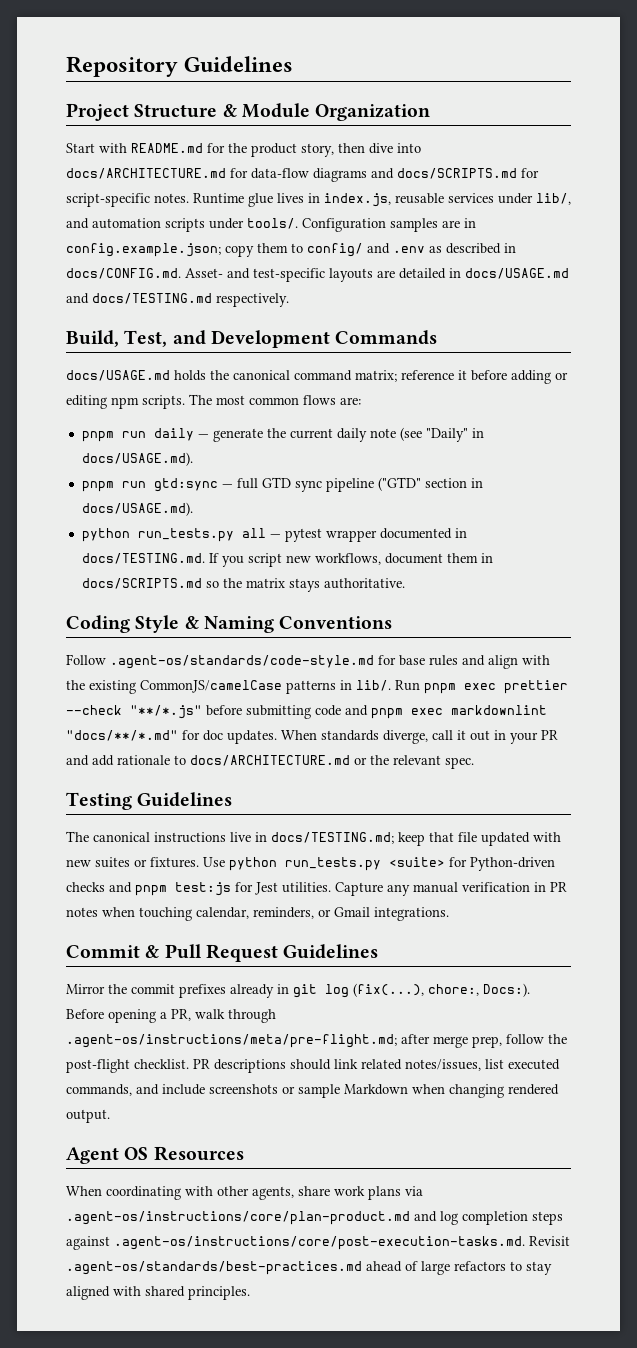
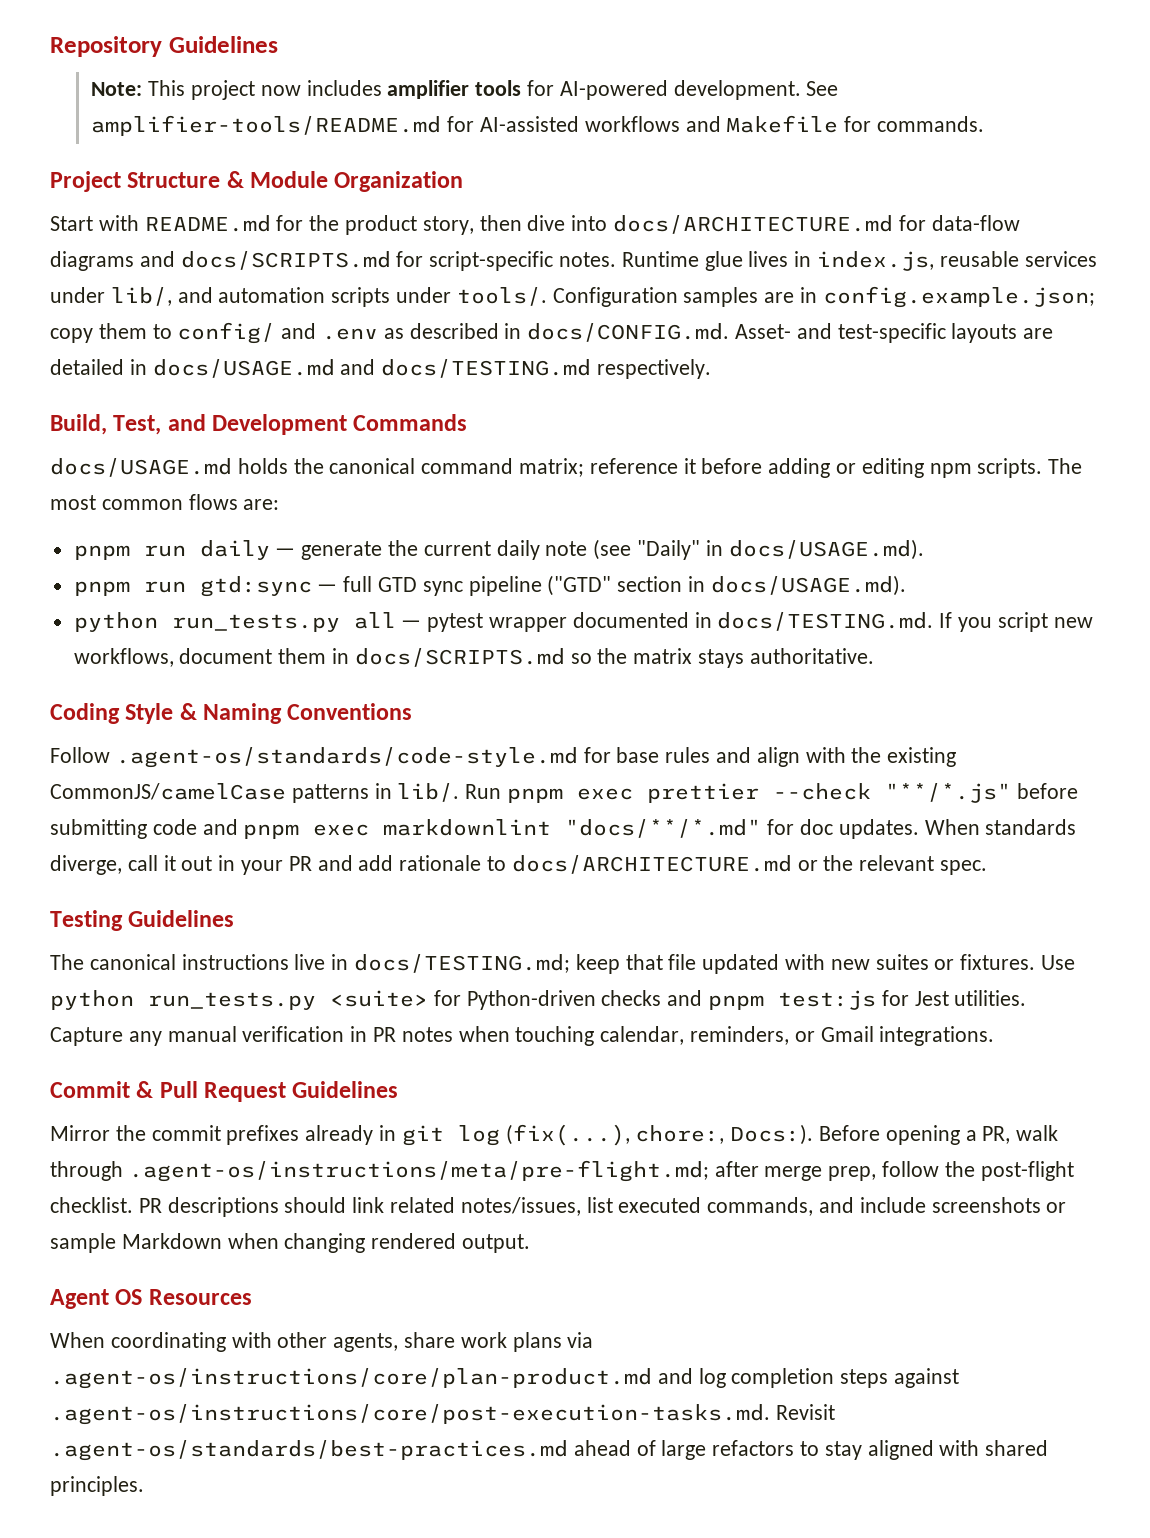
+ Note: This project now includes amplifier tools for AI-powered development. See amplifier-tools/README.md for AI-assisted workflows and Makefile for commands.

